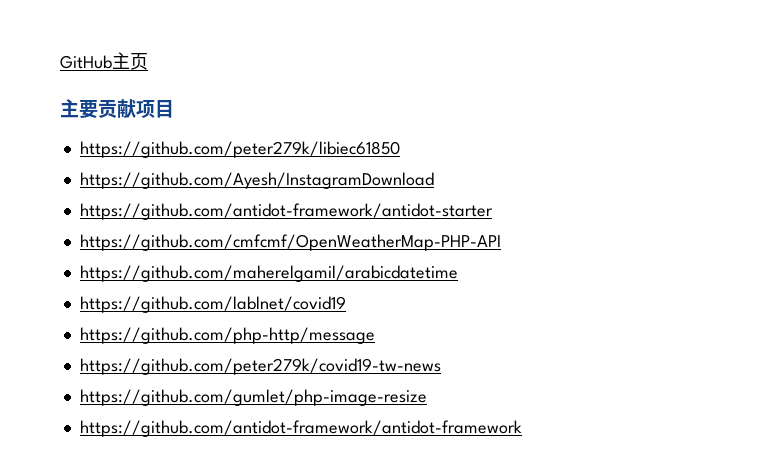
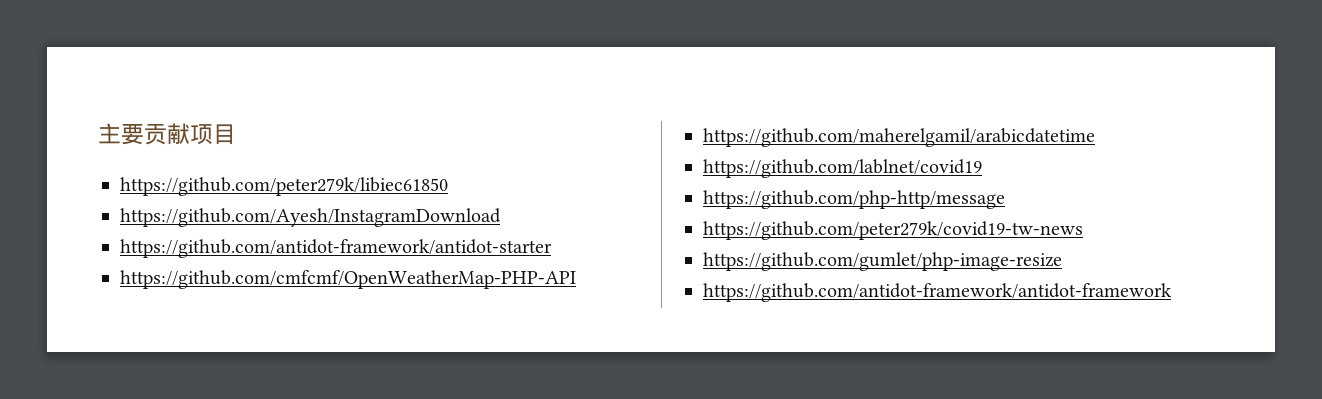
- GitHub主页

